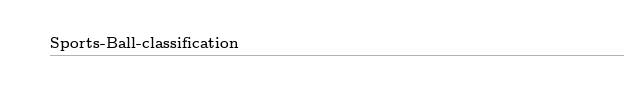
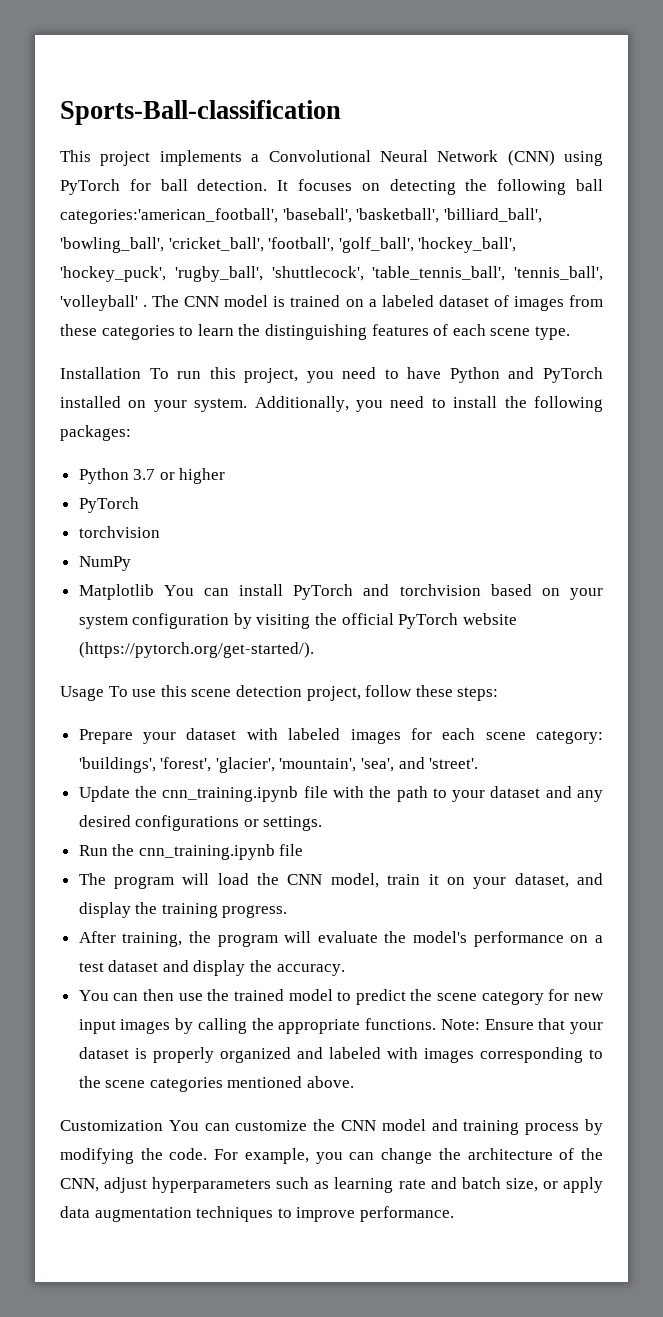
+ This project implements a Convolutional Neural Network (CNN) using PyTorch for ball detection. It focuses on detecting the following ball categories:'american_football', 'baseball', 'basketball', 'billiard_ball', 'bowling_ball', 'cricket_ball', 'football', 'golf_ball', 'hockey_ball', 'hockey_puck', 'rugby_ball', 'shuttlecock', 'table_tennis_ball', 'tennis_ball', 'volleyball' . The CNN model is trained on a labeled dataset of images from these categories to learn the distinguishing features of each scene type.
+ Installation To run this project, you need to have Python and PyTorch installed on your system. Additionally, you need to install the following packages:
+ Python 3.7 or higher
+ PyTorch
+ torchvision
+ NumPy
+ Matplotlib You can install PyTorch and torchvision based on your system configuration by visiting the official PyTorch website (https://pytorch.org/get-started/).
+ Usage To use this scene detection project, follow these steps:
+ Prepare your dataset with labeled images for each scene category: 'buildings', 'forest', 'glacier', 'mountain', 'sea', and 'street'.
+ Update the cnn_training.ipynb file with the path to your dataset and any desired configurations or settings.
+ Run the cnn_training.ipynb file
+ The program will load the CNN model, train it on your dataset, and display the training progress.
+ After training, the program will evaluate the model's performance on a test dataset and display the accuracy.
+ You can then use the trained model to predict the scene category for new input images by calling the appropriate functions. Note: Ensure that your dataset is properly organized and labeled with images corresponding to the scene categories mentioned above.
+ Customization You can customize the CNN model and training process by modifying the code. For example, you can change the architecture of the CNN, adjust hyperparameters such as learning rate and batch size, or apply data augmentation techniques to improve performance.

